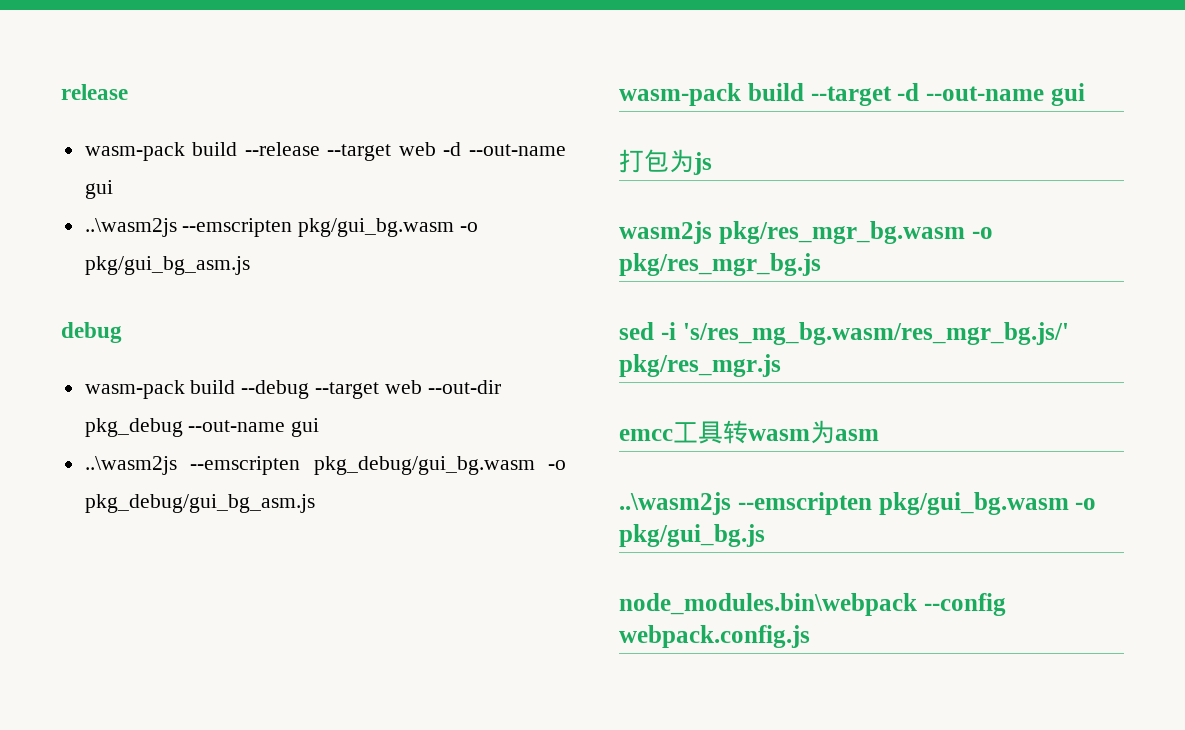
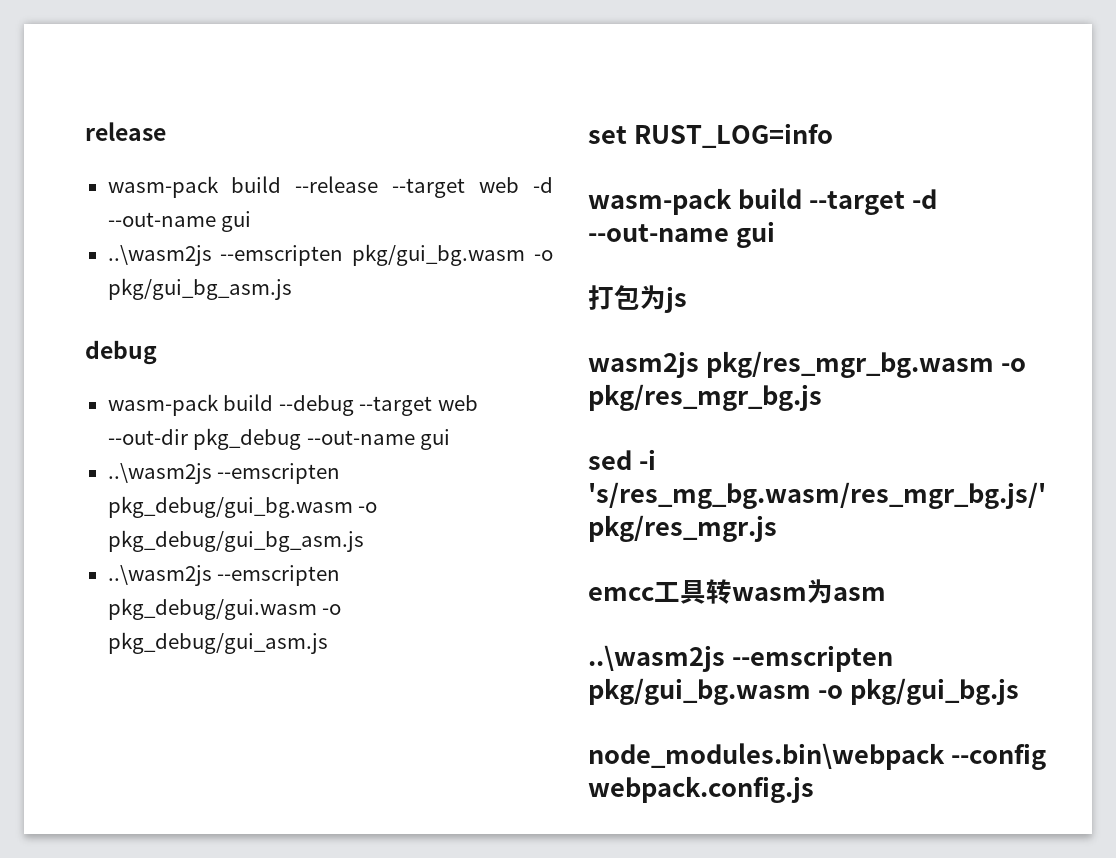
+ ..\wasm2js --emscripten pkg_debug/gui.wasm -o pkg_debug/gui_asm.js
+ set RUST_LOG=info

